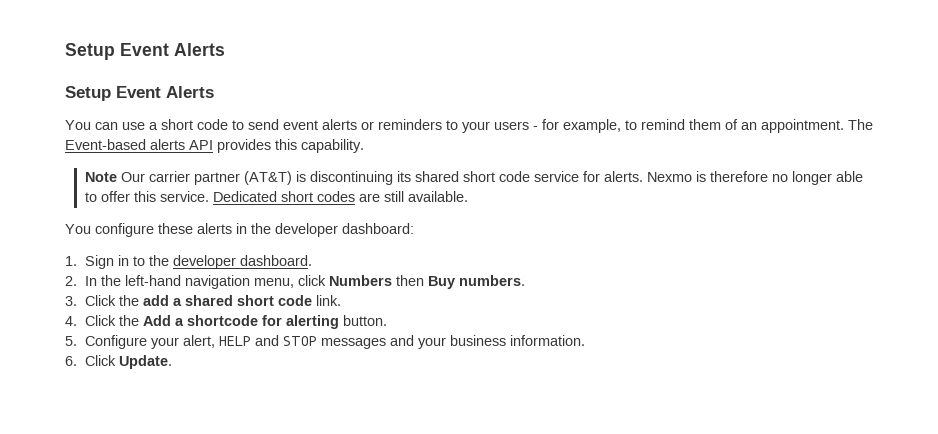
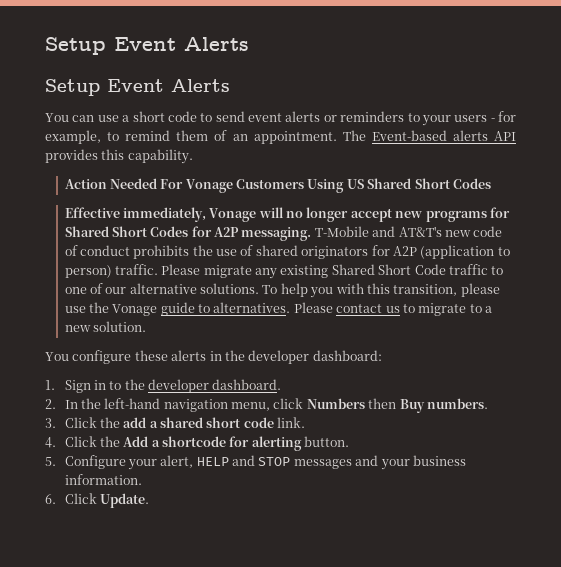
- Note Our carrier partner (AT&T) is discontinuing its shared short code service for alerts. Nexmo is therefore no longer able to offer this service. Dedicated short codes are still available.
+ Action Needed For Vonage Customers Using US Shared Short Codes
+ Effective immediately, Vonage will no longer accept new programs for Shared Short Codes for A2P messaging. T-Mobile and AT&T's new code of conduct prohibits the use of shared originators for A2P (application to person) traffic. Please migrate any existing Shared Short Code traffic to one of our alternative solutions. To help you with this transition, please use the Vonage guide to alternatives. Please contact us to migrate to a new solution.

